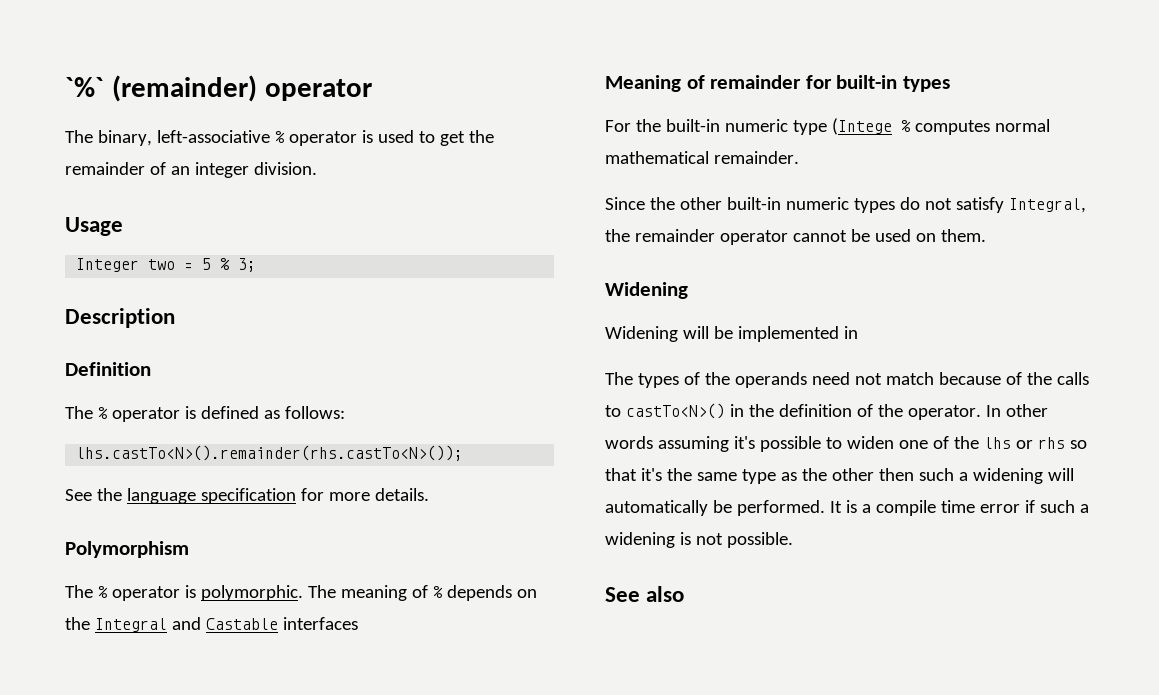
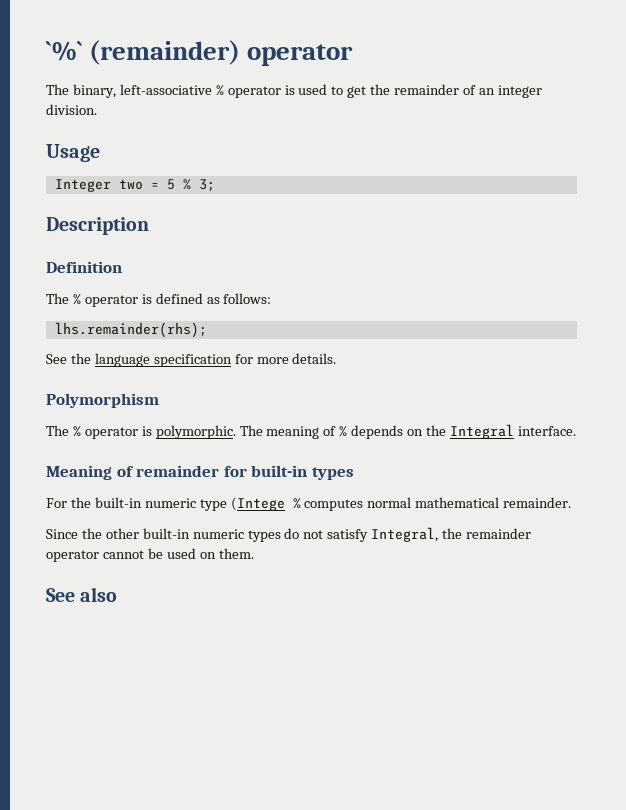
- lhs.castTo<N>().remainder(rhs.castTo<N>());
+ lhs.remainder(rhs);
- The meaning of % depends on the Integral and Castable interfaces
+ The meaning of % depends on the Integral interface.
  Since the other built-in numeric types do not satisfy Integral, the remainder operator cannot be used on them.
- Widening
- Widening will be implemented in
- The types of the operands need not match because of the calls to castTo<N>() in the definition of the operator. In other words assuming it's possible to widen one of the lhs or rhs so that it's the same type as the other then such a widening will automatically be performed. It is a compile time error if such a widening is not possible.

